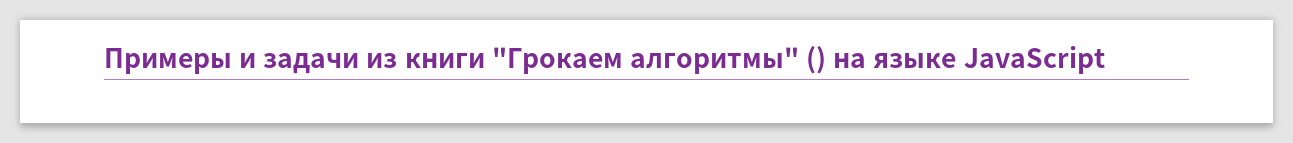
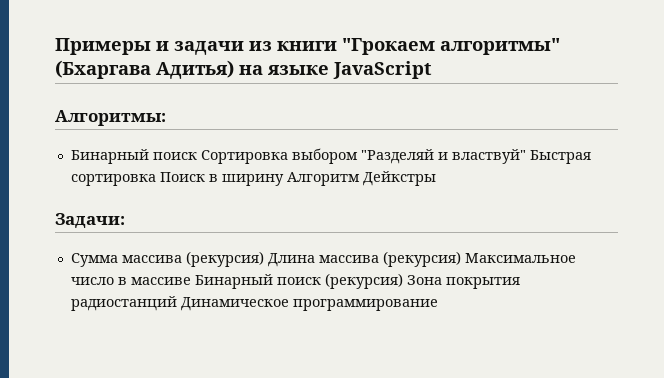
- Примеры и задачи из книги "Грокаем алгоритмы" () на языке JavaScript
+ Примеры и задачи из книги "Грокаем алгоритмы" (Бхаргава Адитья) на языке JavaScript
+ Алгоритмы:
+ Бинарный поиск Сортировка выбором "Разделяй и властвуй" Быстрая сортировка Поиск в ширину Алгоритм Дейкстры
+ Задачи:
+ Сумма массива (рекурсия) Длина массива (рекурсия) Максимальное число в массиве Бинарный поиск (рекурсия) Зона покрытия радиостанций Динамическое программирование

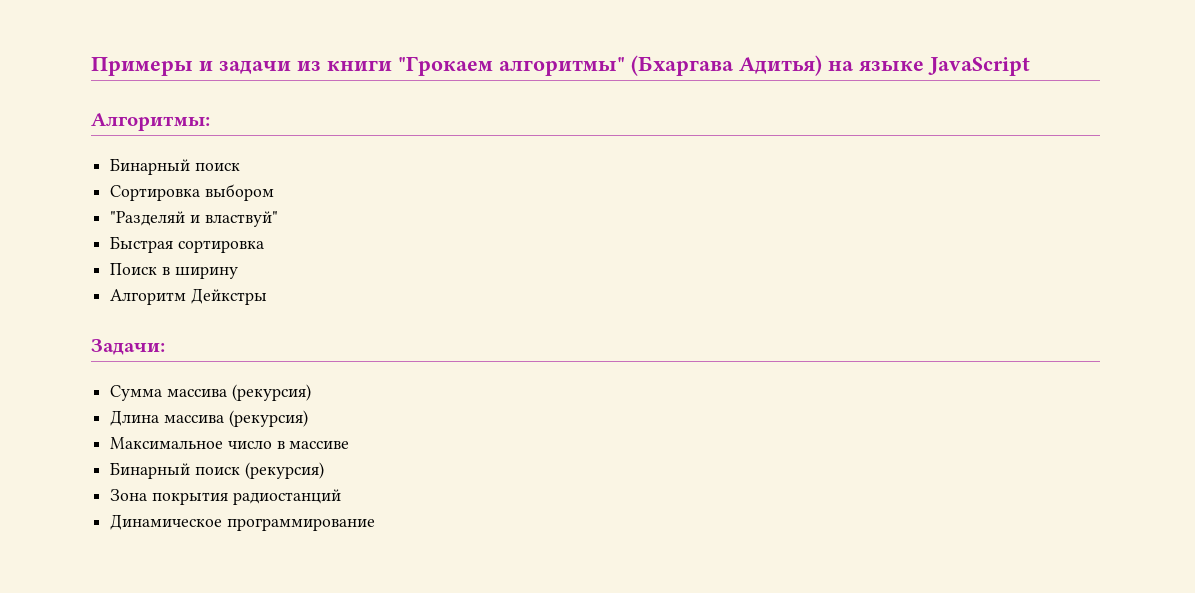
  Алгоритмы:
- Бинарный поиск Сортировка выбором "Разделяй и властвуй" Быстрая сортировка Поиск в ширину Алгоритм Дейкстры
+ Бинарный поиск
+ Сортировка выбором
+ "Разделяй и властвуй"
+ Быстрая сортировка
+ Поиск в ширину
+ Алгоритм Дейкстры
- Сумма массива (рекурсия) Длина массива (рекурсия) Максимальное число в массиве Бинарный поиск (рекурсия) Зона покрытия радиостанций Динамическое программирование
+ Сумма массива (рекурсия)
+ Длина массива (рекурсия)
+ Максимальное число в массиве
+ Бинарный поиск (рекурсия)
+ Зона покрытия радиостанций
+ Динамическое программирование

